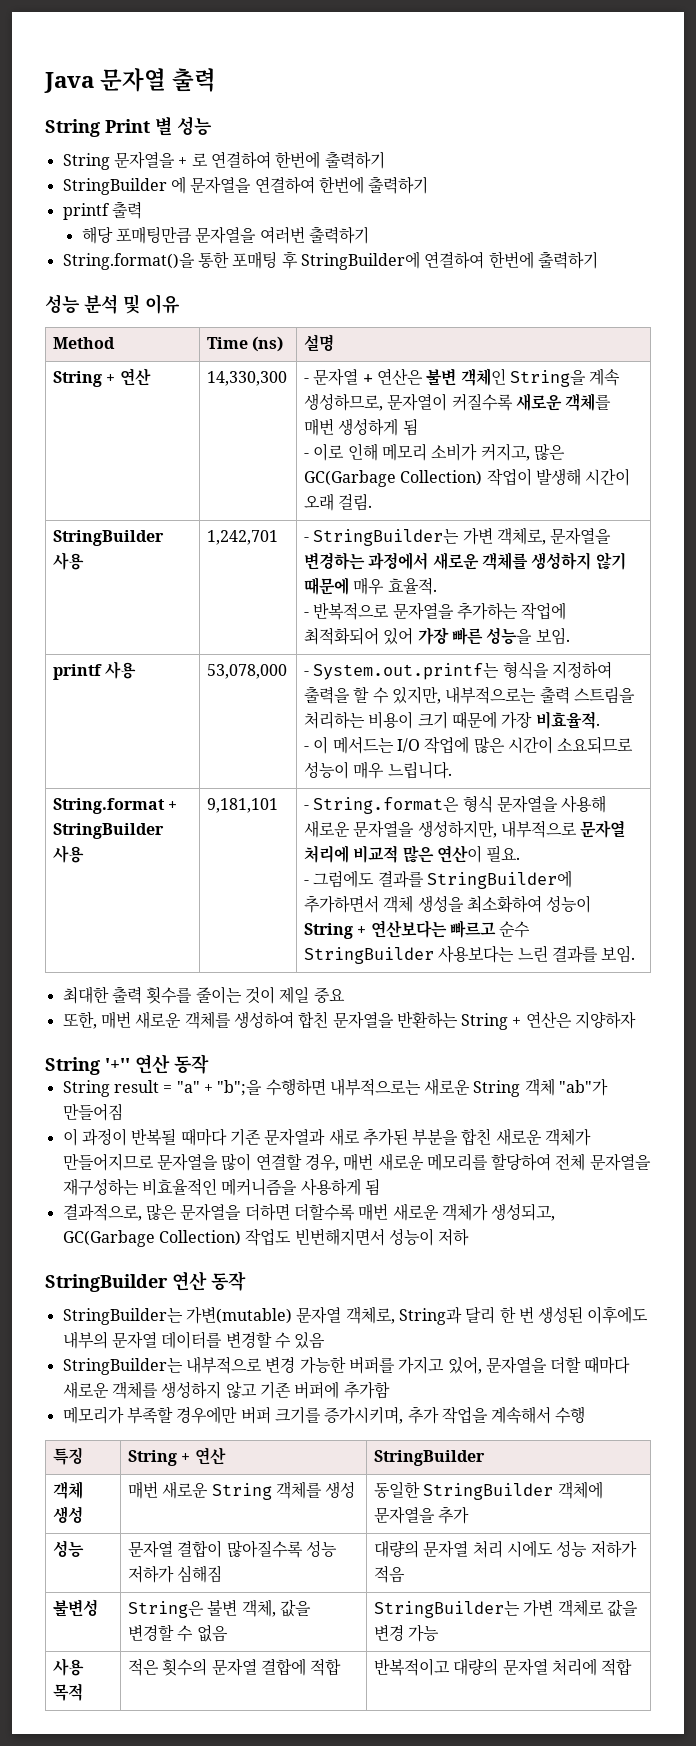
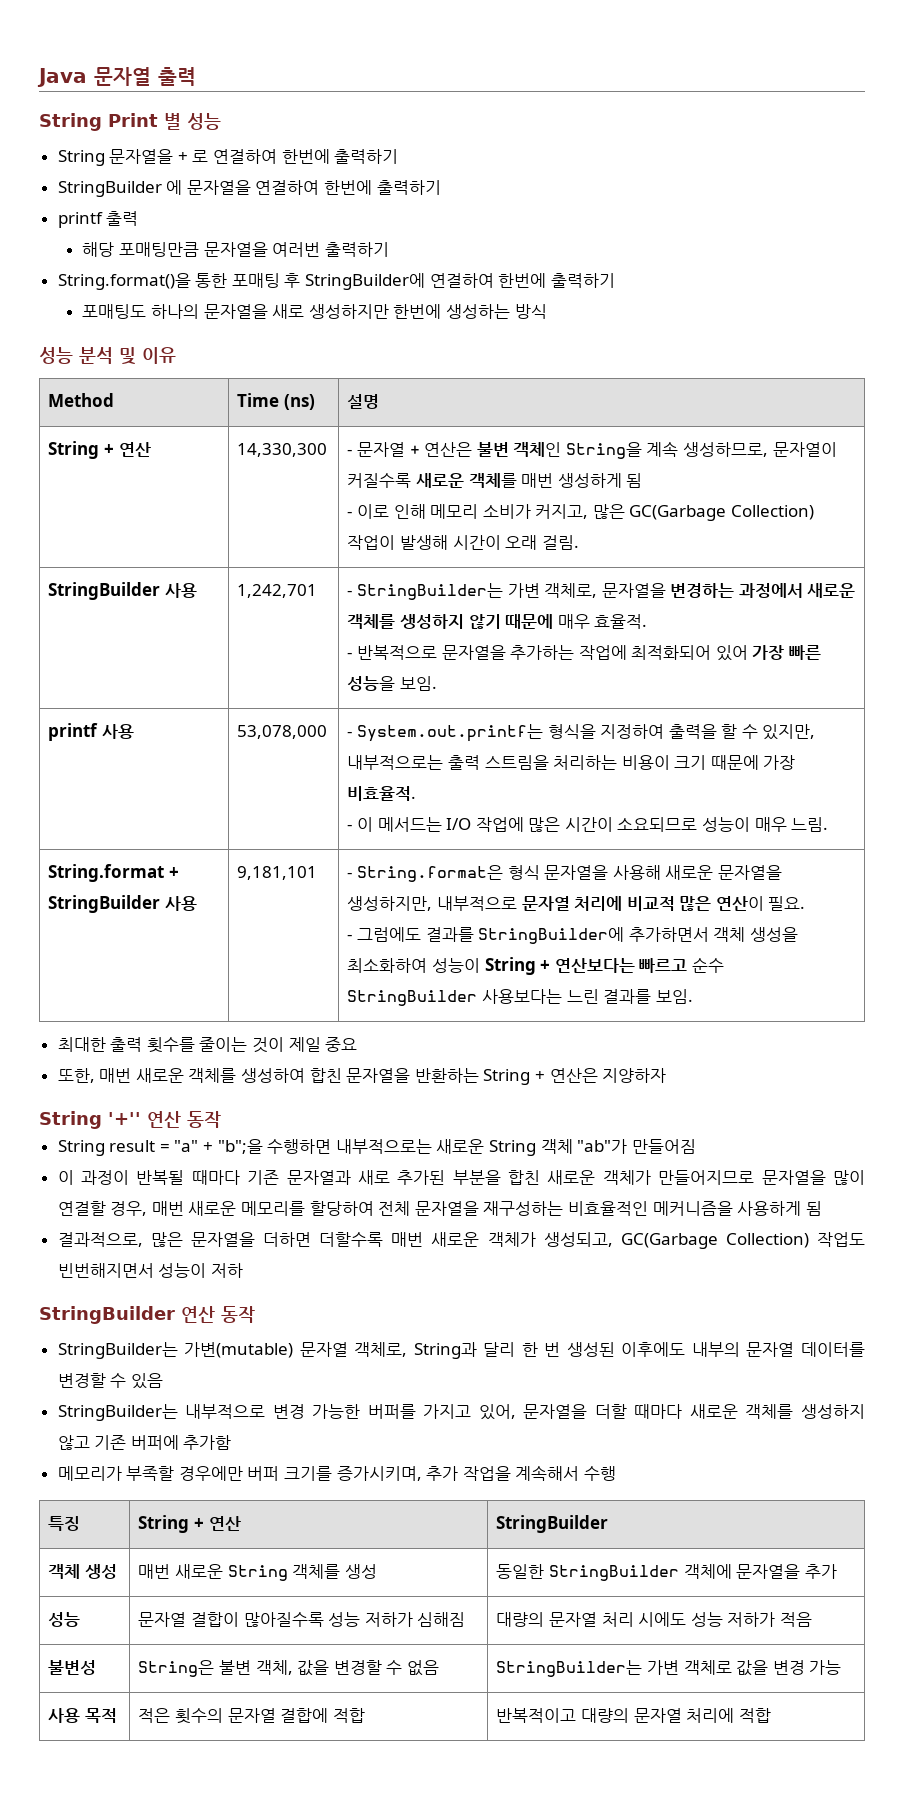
+ 포매팅도 하나의 문자열을 새로 생성하지만 한번에 생성하는 방식
  printf 사용 | 53,078,000 | - System.out.printf는 형식을 지정하여 출력을 할 수 있지만, 내부적으로는 출력 스트림을 처리하는 비용이 크기 때문에 가장 비효율적.
- - 이 메서드는 I/O 작업에 많은 시간이 소요되므로 성능이 매우 느립니다.
+ - 이 메서드는 I/O 작업에 많은 시간이 소요되므로 성능이 매우 느림.

